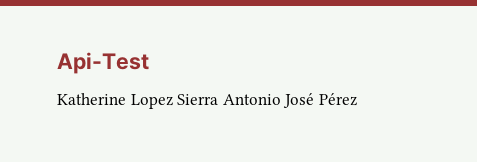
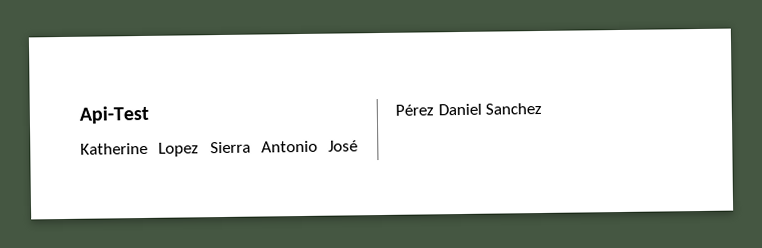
- Katherine Lopez Sierra Antonio José Pérez
+ Katherine Lopez Sierra Antonio José Pérez Daniel Sanchez

